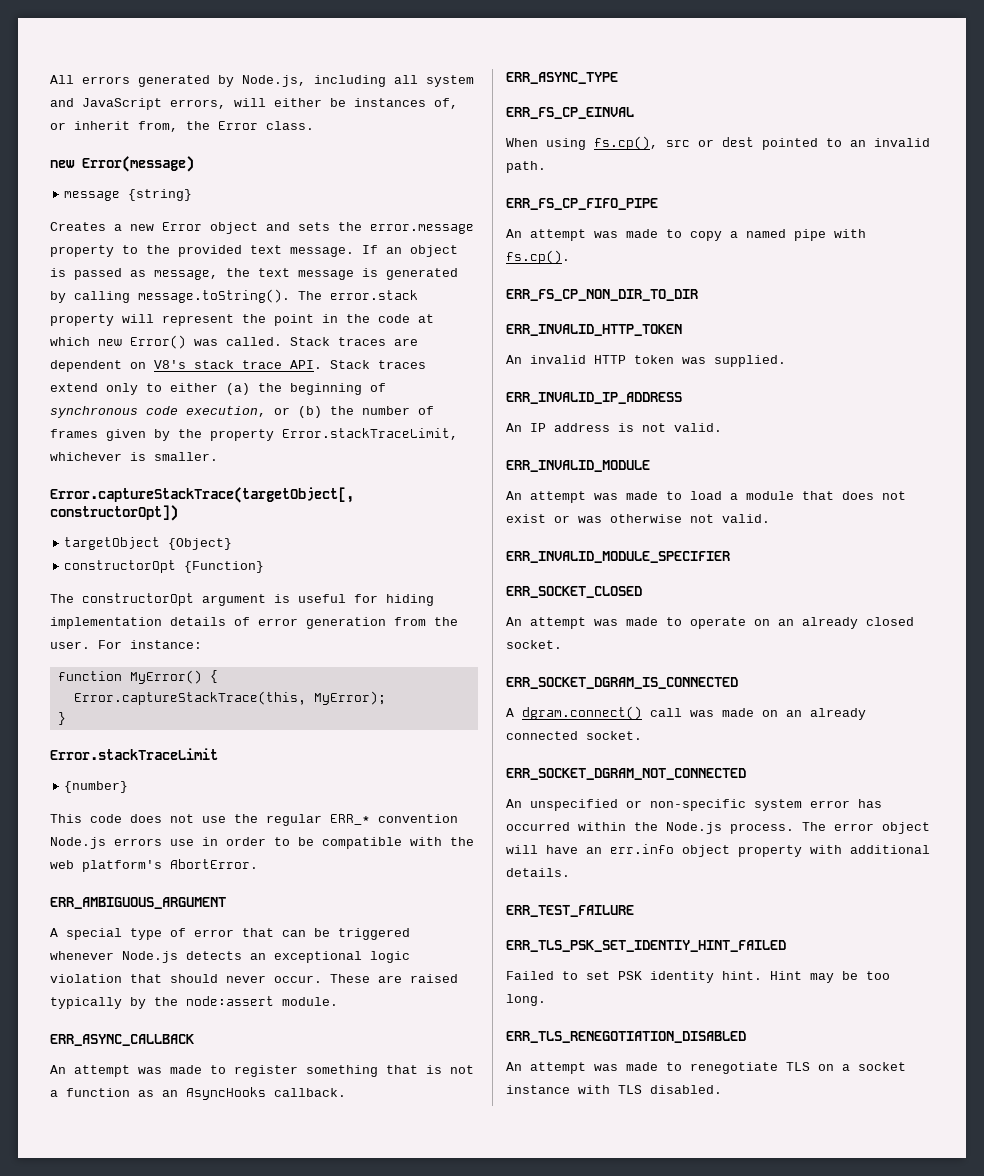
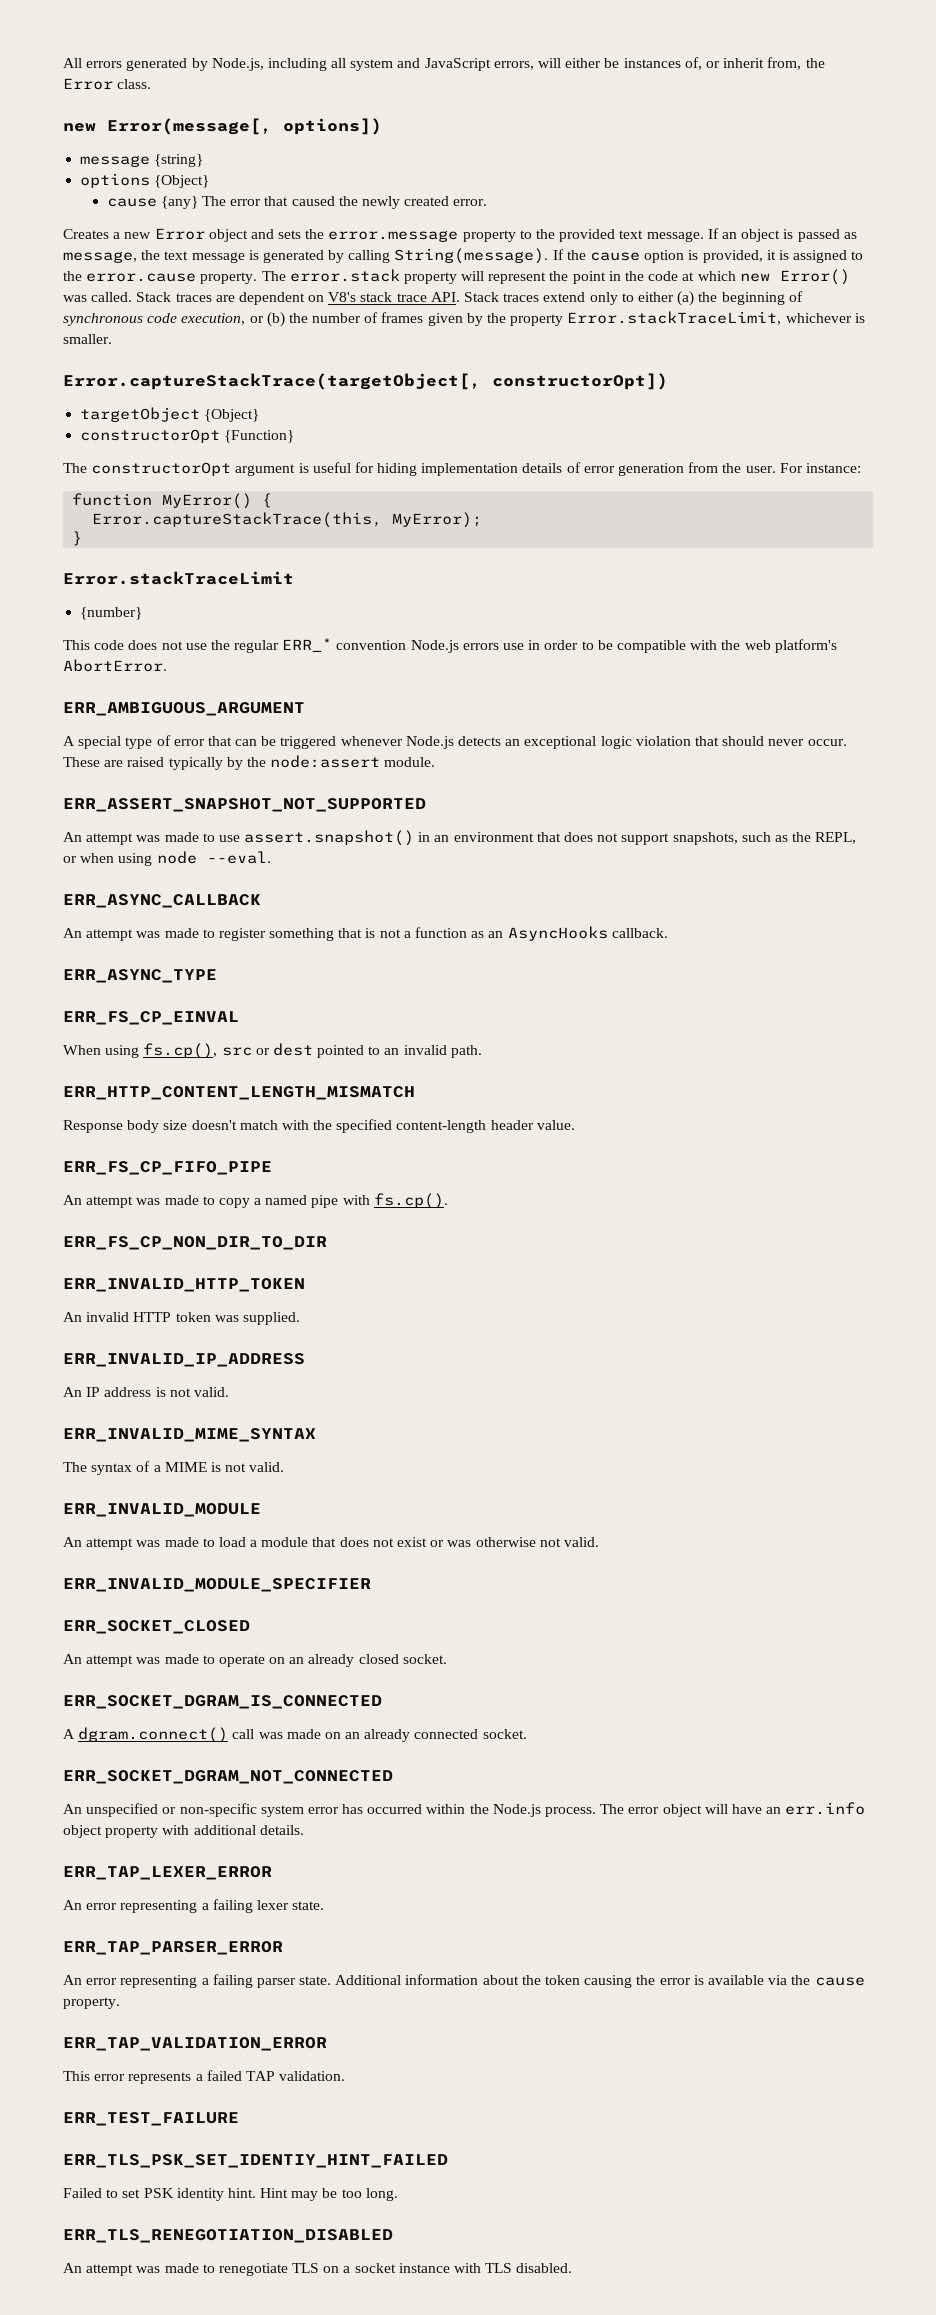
- new Error(message)
+ new Error(message[, options])
+ options {Object}
+ cause {any} The error that caused the newly created error.
- If an object is passed as message, the text message is generated by calling message.toString(). The error.stack property will represent the point in the code at which new Error() was called.
+ If an object is passed as message, the text message is generated by calling String(message). If the cause option is provided, it is assigned to the error.cause property. The error.stack property will represent the point in the code at which new Error() was called.
+ ERR_ASSERT_SNAPSHOT_NOT_SUPPORTED
+ An attempt was made to use assert.snapshot() in an environment that does not support snapshots, such as the REPL, or when using node --eval.
+ ERR_HTTP_CONTENT_LENGTH_MISMATCH
+ Response body size doesn't match with the specified content-length header value.
+ ERR_INVALID_MIME_SYNTAX
+ The syntax of a MIME is not valid.
+ ERR_TAP_LEXER_ERROR
+ An error representing a failing lexer state.
+ ERR_TAP_PARSER_ERROR
+ An error representing a failing parser state. Additional information about the token causing the error is available via the cause property.
+ ERR_TAP_VALIDATION_ERROR
+ This error represents a failed TAP validation.

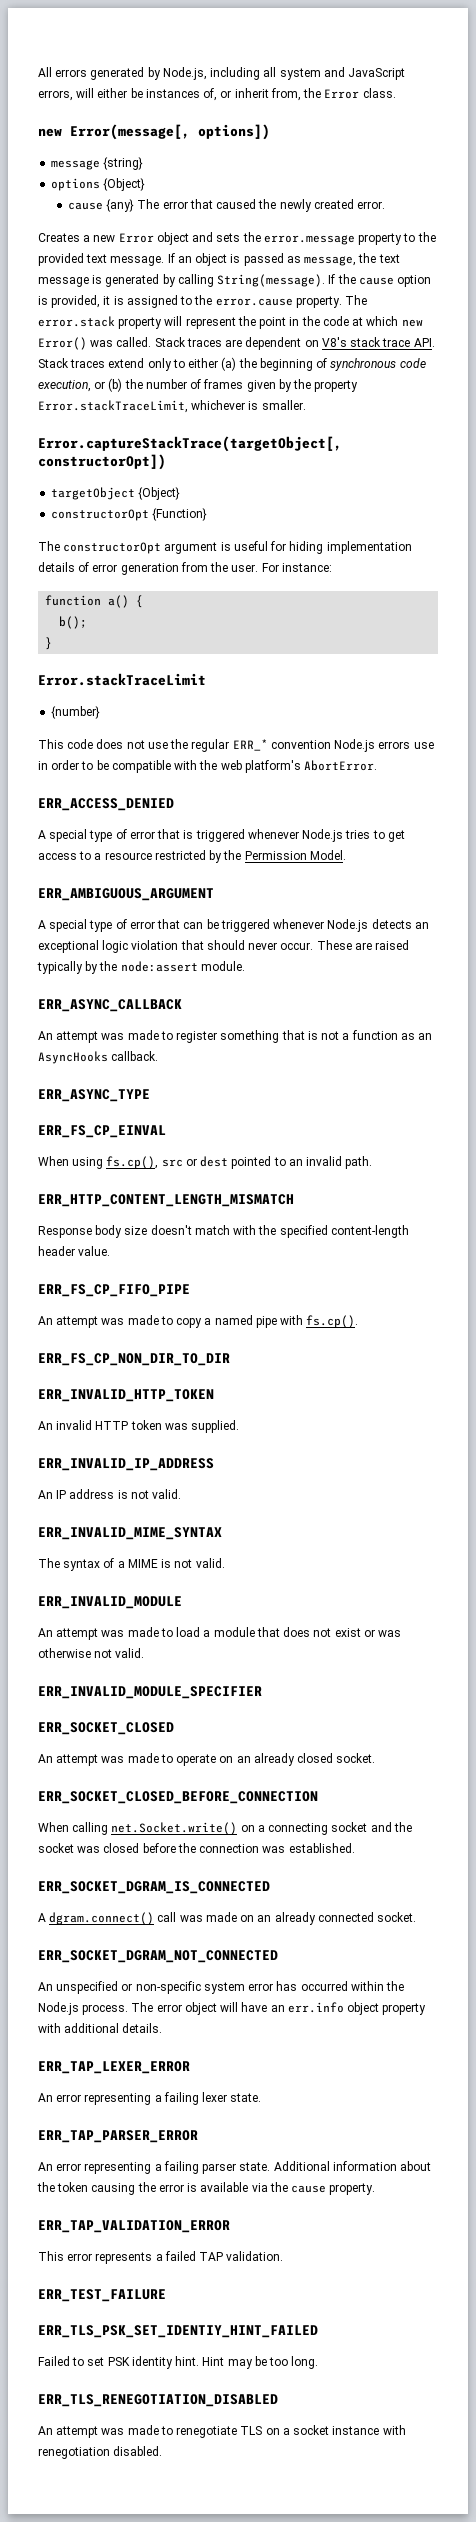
- function MyError() {
+ function a() {
- Error.captureStackTrace(this, MyError);
+ b();
+ ERR_ACCESS_DENIED
+ A special type of error that is triggered whenever Node.js tries to get access to a resource restricted by the Permission Model.
- ERR_ASSERT_SNAPSHOT_NOT_SUPPORTED
- An attempt was made to use assert.snapshot() in an environment that does not support snapshots, such as the REPL, or when using node --eval.
+ ERR_SOCKET_CLOSED_BEFORE_CONNECTION
+ When calling net.Socket.write() on a connecting socket and the socket was closed before the connection was established.
- An attempt was made to renegotiate TLS on a socket instance with TLS disabled.
+ An attempt was made to renegotiate TLS on a socket instance with renegotiation disabled.

